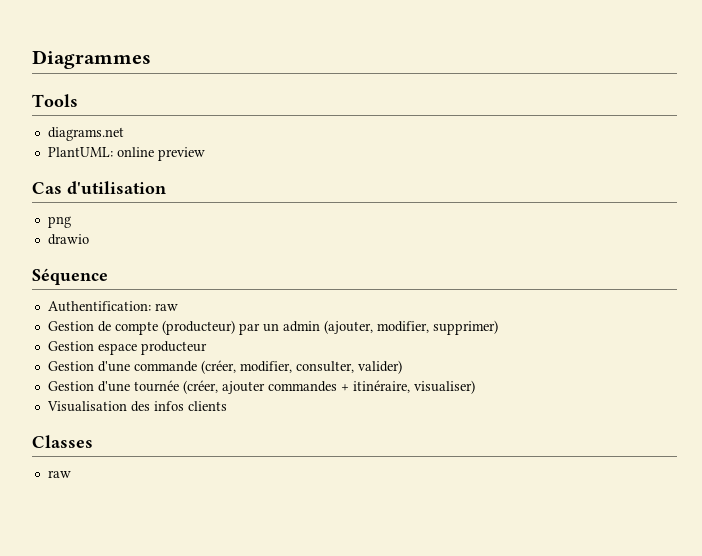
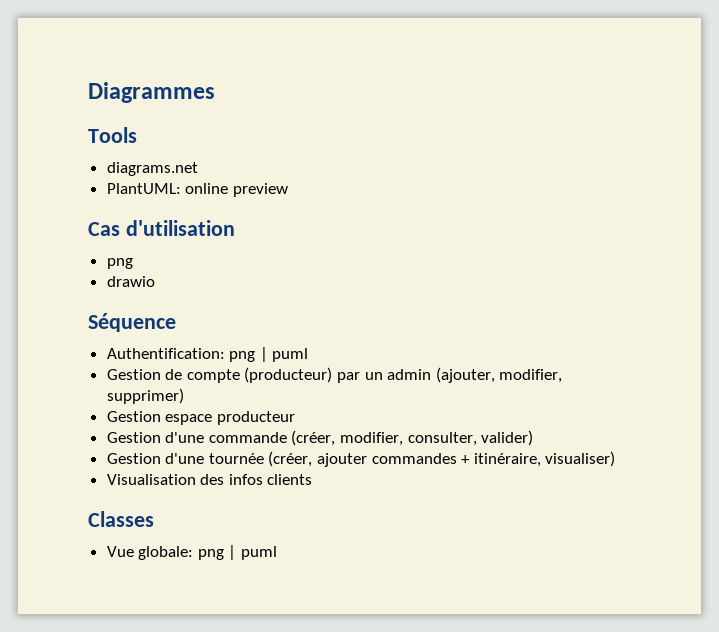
- Authentification: raw
+ Authentification: png | puml
  Classes
- raw
+ Vue globale: png | puml

